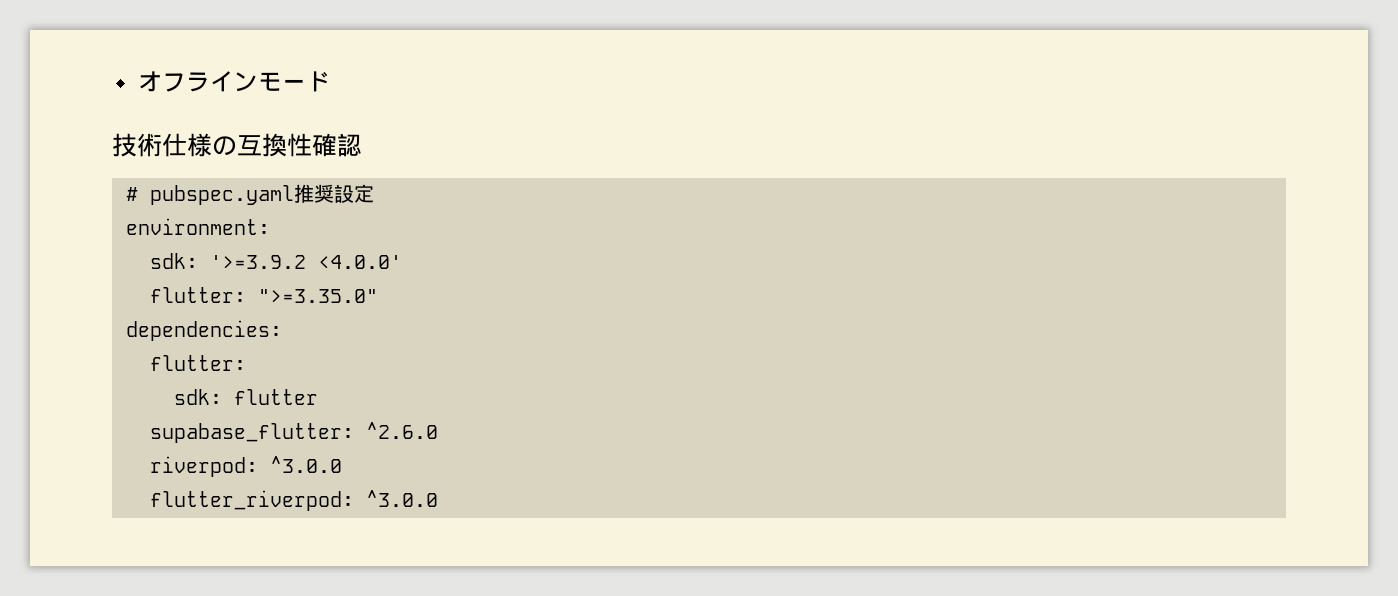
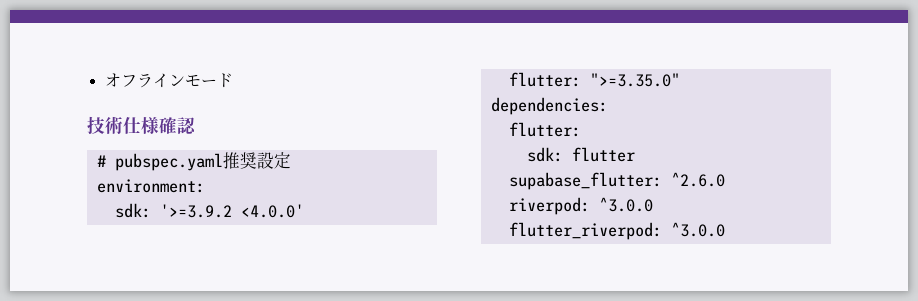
- 技術仕様の互換性確認
+ 技術仕様確認

